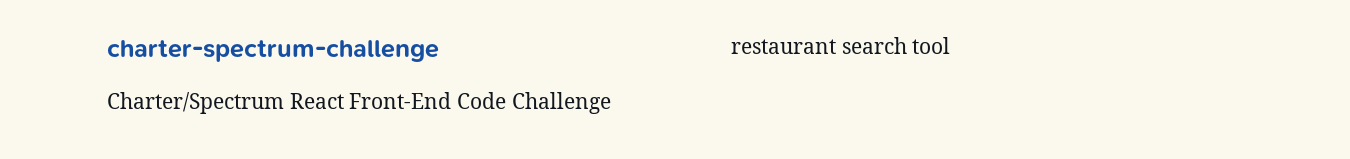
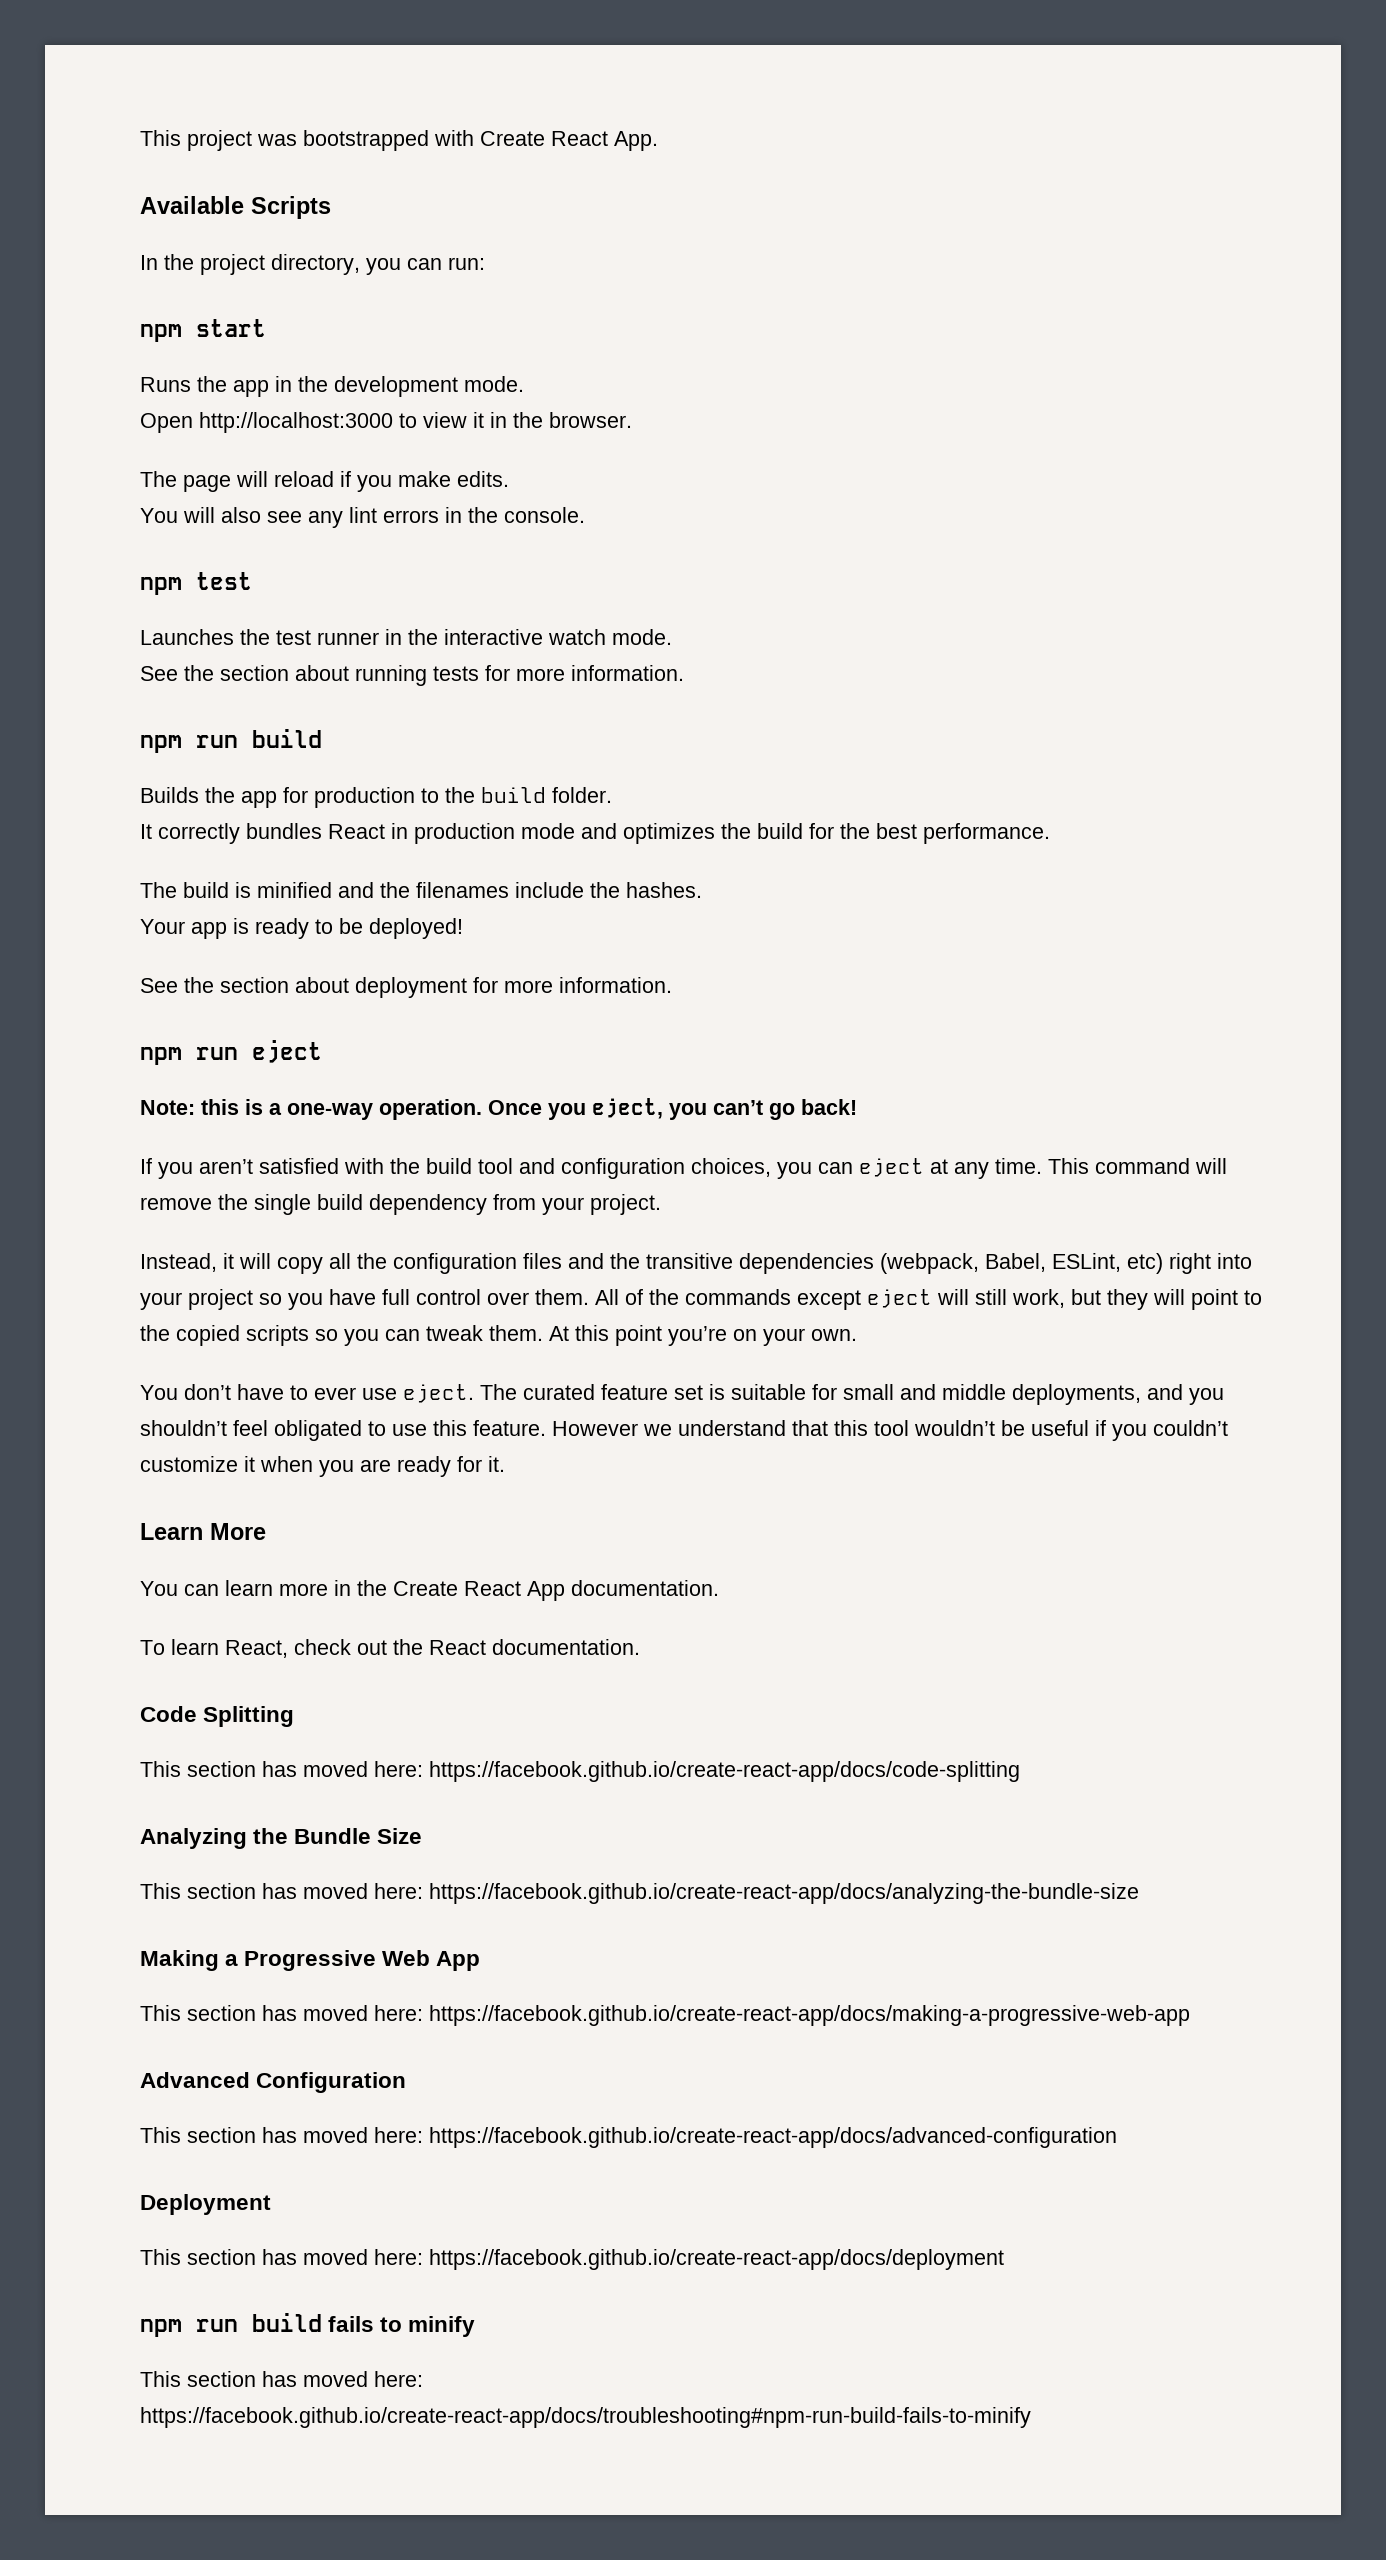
- charter-spectrum-challenge
- Charter/Spectrum React Front-End Code Challenge restaurant search tool
+ This project was bootstrapped with Create React App.
+ Available Scripts
+ In the project directory, you can run:
+ npm start
+ Runs the app in the development mode.
+ Open http://localhost:3000 to view it in the browser.
+ The page will reload if you make edits.
+ You will also see any lint errors in the console.
+ npm test
+ Launches the test runner in the interactive watch mode.
+ See the section about running tests for more information.
+ npm run build
+ Builds the app for production to the build folder.
+ It correctly bundles React in production mode and optimizes the build for the best performance.
+ The build is minified and the filenames include the hashes.
+ Your app is ready to be deployed!
+ See the section about deployment for more information.
+ npm run eject
+ Note: this is a one-way operation. Once you eject, you can’t go back!
+ If you aren’t satisfied with the build tool and configuration choices, you can eject at any time. This command will remove the single build dependency from your project.
+ Instead, it will copy all the configuration files and the transitive dependencies (webpack, Babel, ESLint, etc) right into your project so you have full control over them. All of the commands except eject will still work, but they will point to the copied scripts so you can tweak them. At this point you’re on your own.
+ You don’t have to ever use eject. The curated feature set is suitable for small and middle deployments, and you shouldn’t feel obligated to use this feature. However we understand that this tool wouldn’t be useful if you couldn’t customize it when you are ready for it.
+ Learn More
+ You can learn more in the Create React App documentation.
+ To learn React, check out the React documentation.
+ Code Splitting
+ This section has moved here: https://facebook.github.io/create-react-app/docs/code-splitting
+ Analyzing the Bundle Size
+ This section has moved here: https://facebook.github.io/create-react-app/docs/analyzing-the-bundle-size
+ Making a Progressive Web App
+ This section has moved here: https://facebook.github.io/create-react-app/docs/making-a-progressive-web-app
+ Advanced Configuration
+ This section has moved here: https://facebook.github.io/create-react-app/docs/advanced-configuration
+ Deployment
+ This section has moved here: https://facebook.github.io/create-react-app/docs/deployment
+ npm run build fails to minify
+ This section has moved here: https://facebook.github.io/create-react-app/docs/troubleshooting#npm-run-build-fails-to-minify

